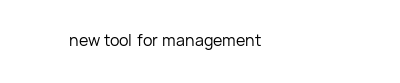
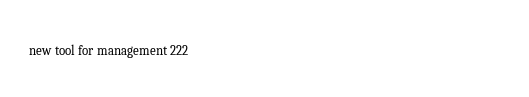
- new tool for management
+ new tool for management 222

